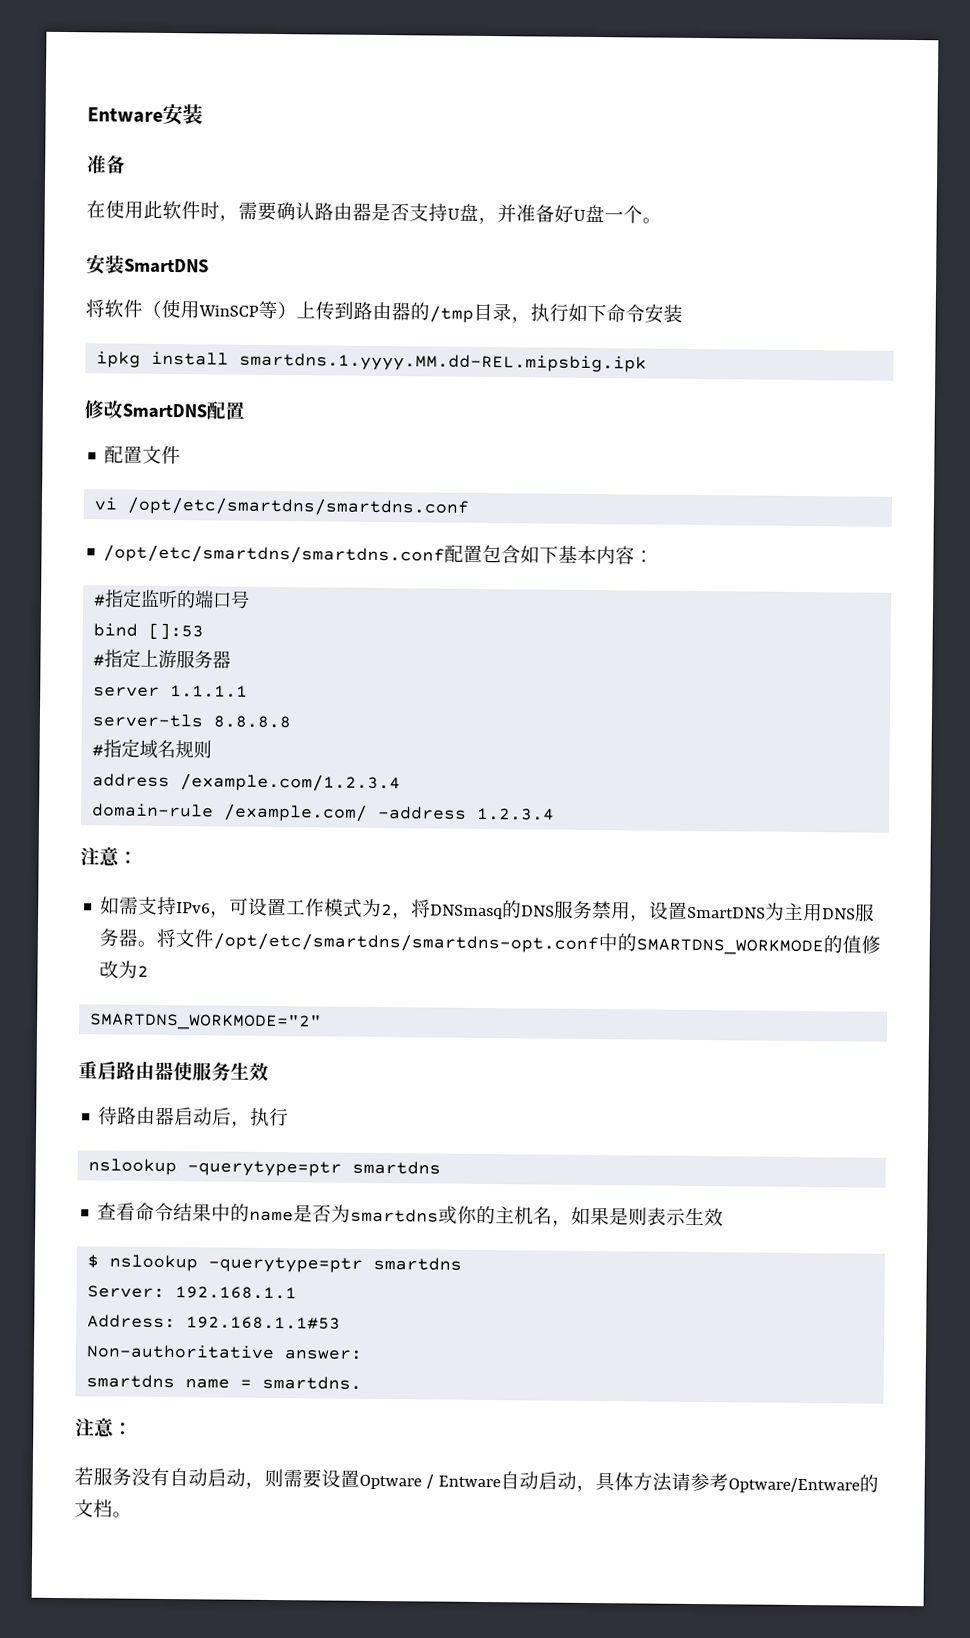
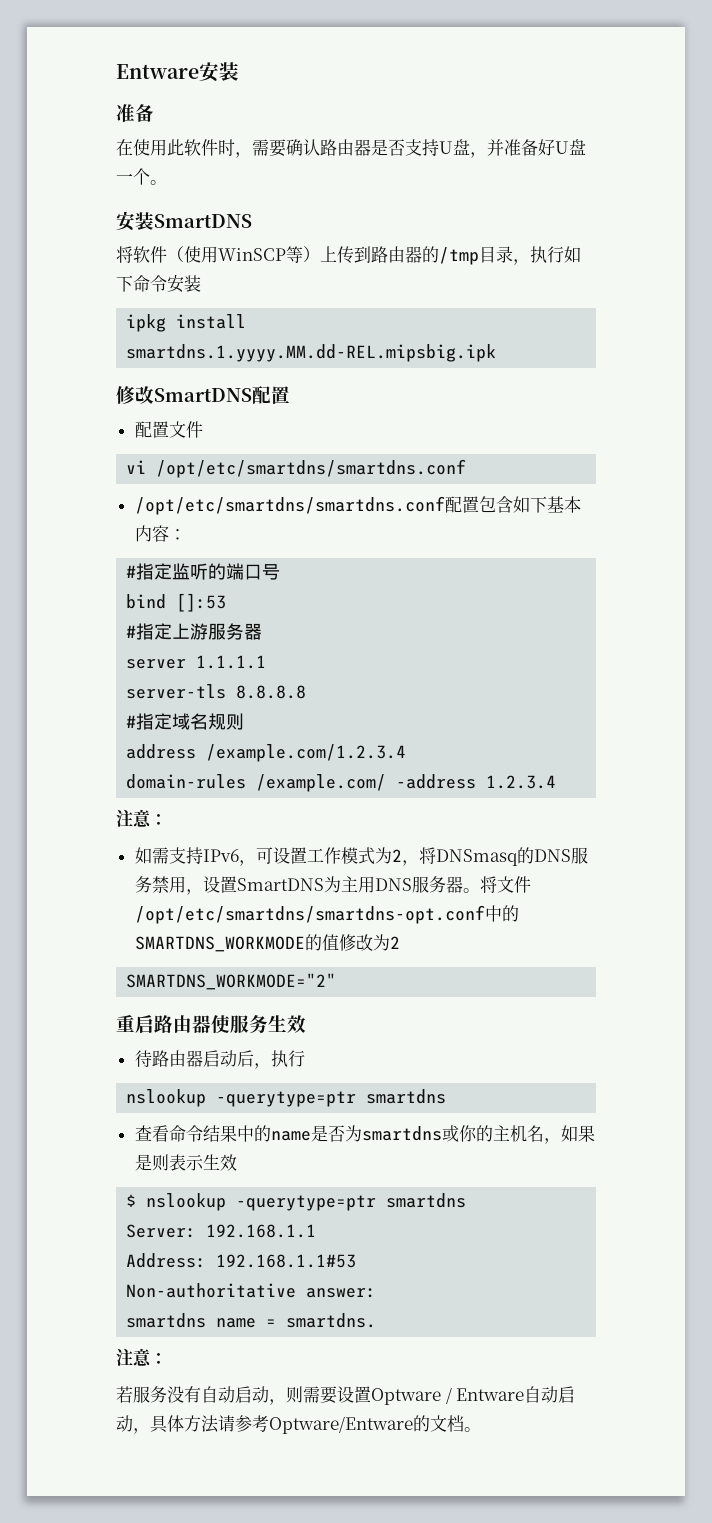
- domain-rule /example.com/ -address 1.2.3.4
+ domain-rules /example.com/ -address 1.2.3.4

